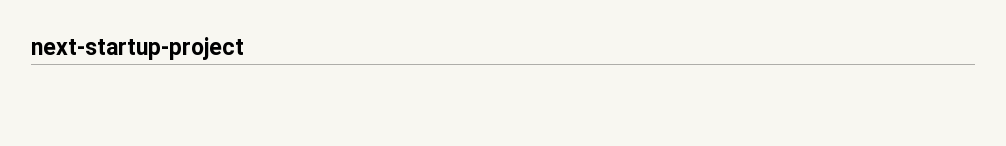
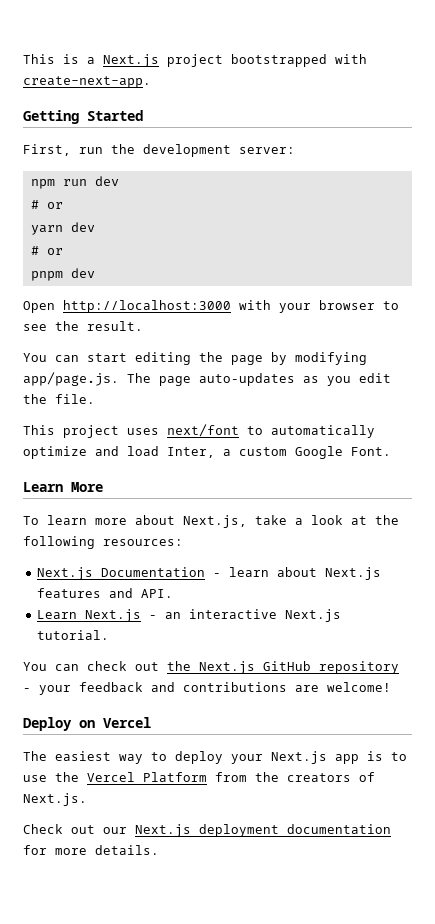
- next-startup-project
+ This is a Next.js project bootstrapped with create-next-app.
+ Getting Started
+ First, run the development server:
+ npm run dev
+ # or
+ yarn dev
+ # or
+ pnpm dev
+ Open http://localhost:3000 with your browser to see the result.
+ You can start editing the page by modifying app/page.js. The page auto-updates as you edit the file.
+ This project uses next/font to automatically optimize and load Inter, a custom Google Font.
+ Learn More
+ To learn more about Next.js, take a look at the following resources:
+ Next.js Documentation - learn about Next.js features and API.
+ Learn Next.js - an interactive Next.js tutorial.
+ You can check out the Next.js GitHub repository - your feedback and contributions are welcome!
+ Deploy on Vercel
+ The easiest way to deploy your Next.js app is to use the Vercel Platform from the creators of Next.js.
+ Check out our Next.js deployment documentation for more details.

